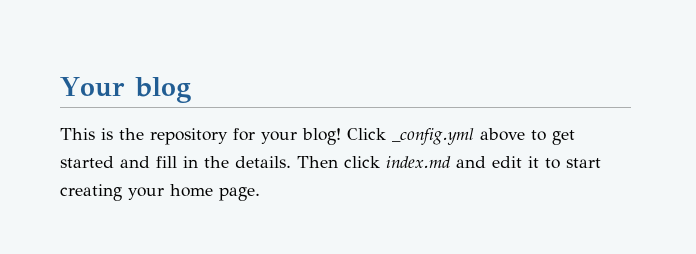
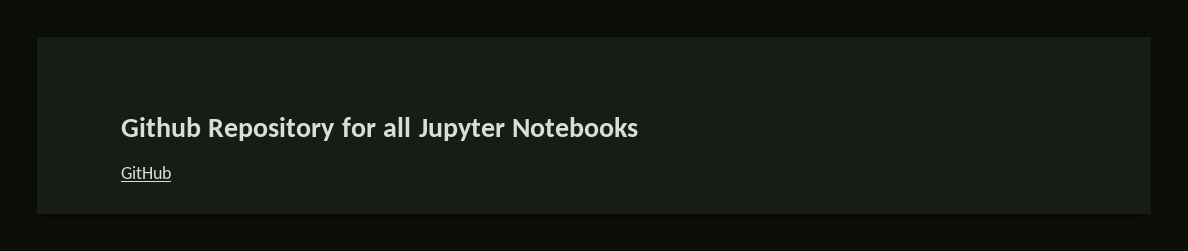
- Your blog
- This is the repository for your blog! Click _config.yml above to get started and fill in the details. Then click index.md and edit it to start creating your home page.
+ Github Repository for all Jupyter Notebooks
+ GitHub

